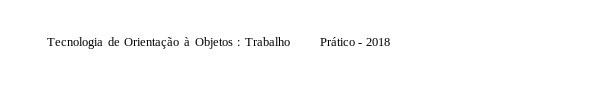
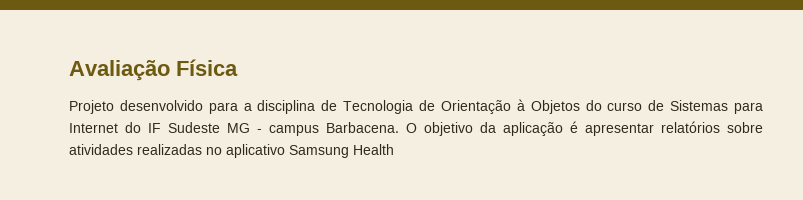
- Tecnologia de Orientação à Objetos : Trabalho Prático - 2018
+ Avaliação Física
+ Projeto desenvolvido para a disciplina de Tecnologia de Orientação à Objetos do curso de Sistemas para Internet do IF Sudeste MG - campus Barbacena. O objetivo da aplicação é apresentar relatórios sobre atividades realizadas no aplicativo Samsung Health

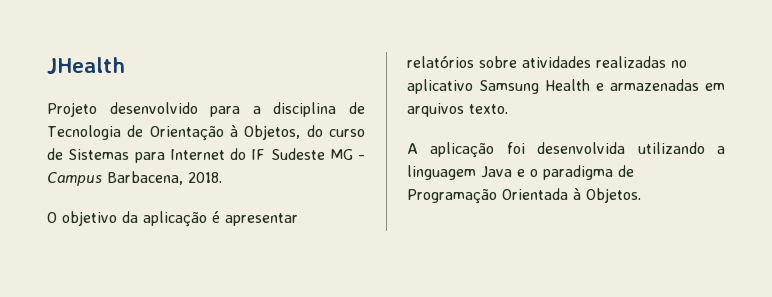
- Avaliação Física
+ JHealth
- Projeto desenvolvido para a disciplina de Tecnologia de Orientação à Objetos do curso de Sistemas para Internet do IF Sudeste MG - campus Barbacena. O objetivo da aplicação é apresentar relatórios sobre atividades realizadas no aplicativo Samsung Health
+ Projeto desenvolvido para a disciplina de Tecnologia de Orientação à Objetos, do curso de Sistemas para Internet do IF Sudeste MG - Campus Barbacena, 2018.
+ O objetivo da aplicação é apresentar relatórios sobre atividades realizadas no aplicativo Samsung Health e armazenadas em arquivos texto.
+ A aplicação foi desenvolvida utilizando a linguagem Java e o paradigma de Programação Orientada à Objetos.

